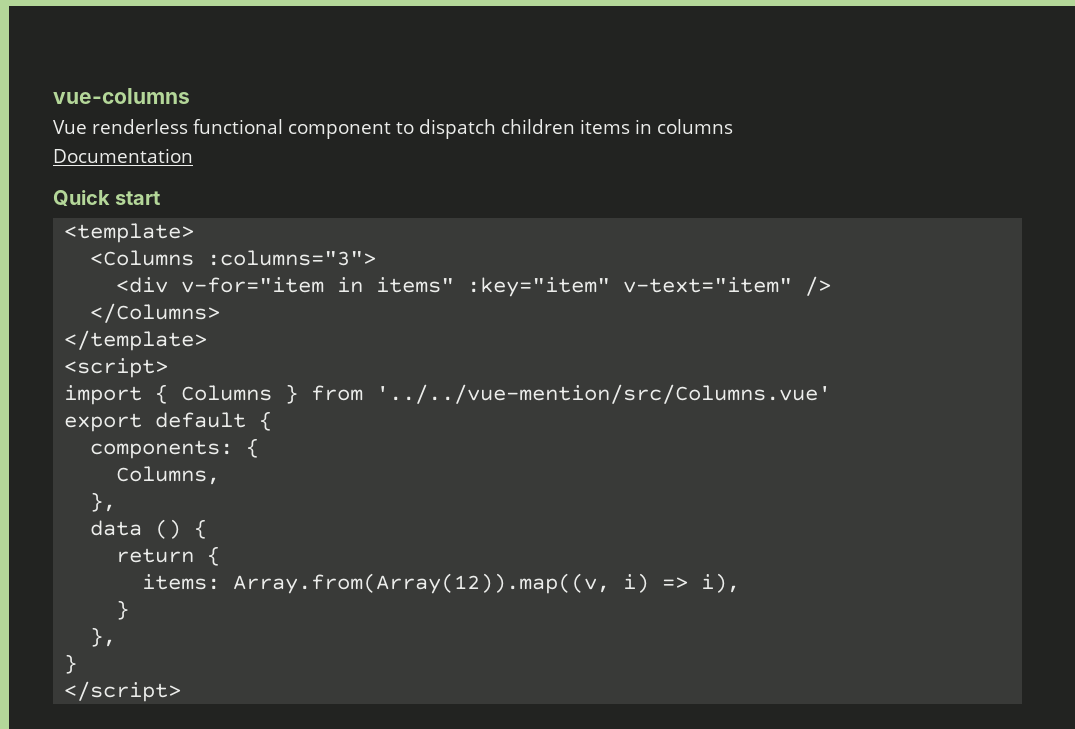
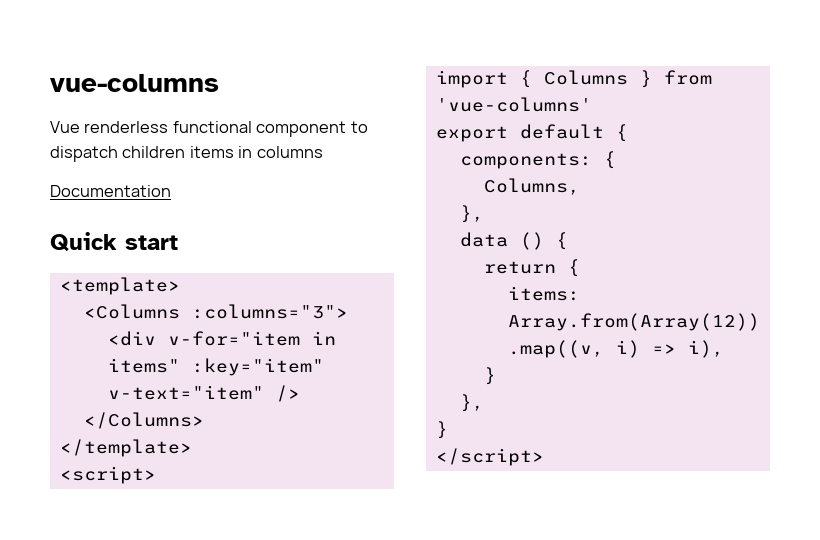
- import { Columns } from '../../vue-mention/src/Columns.vue'
+ import { Columns } from 'vue-columns'

